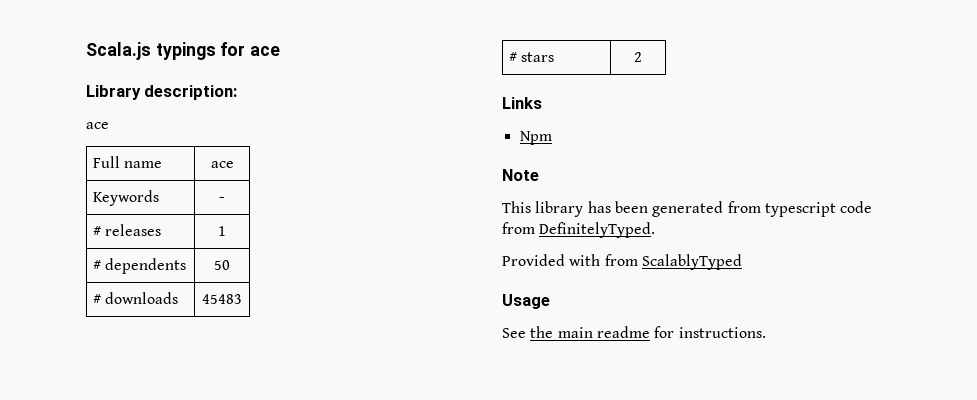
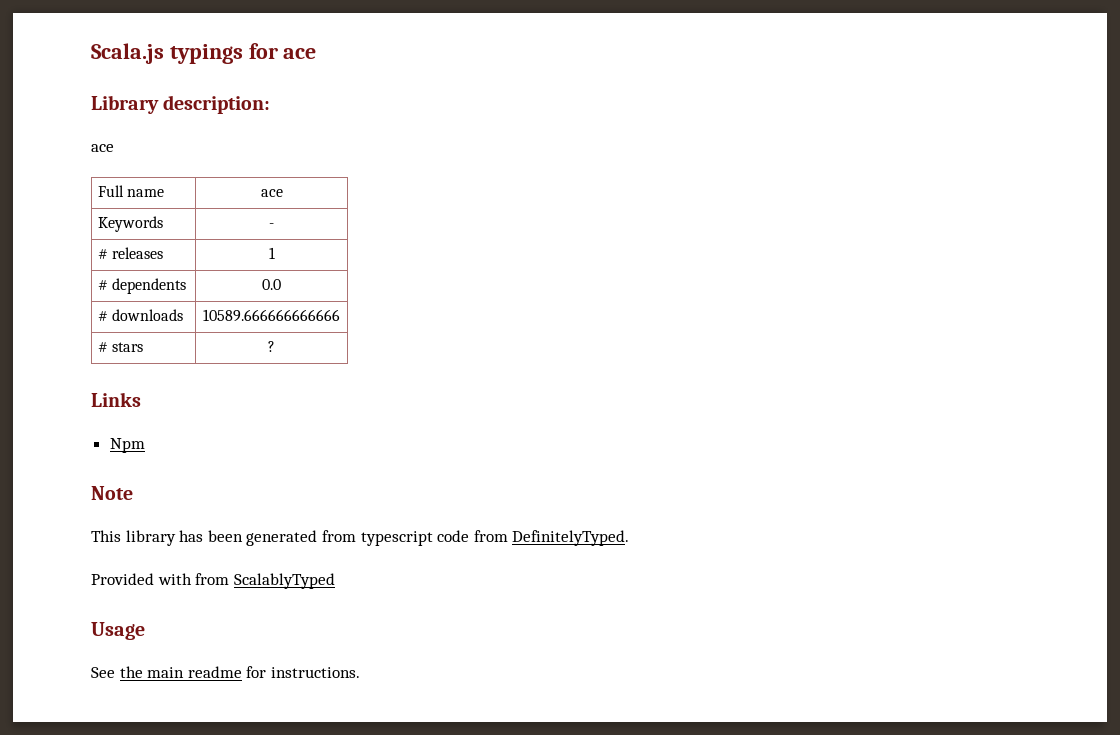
- # dependents | 50
+ # dependents | 0.0
- # downloads | 45483
+ # downloads | 10589.666666666666
- # stars | 2
+ # stars | ?

